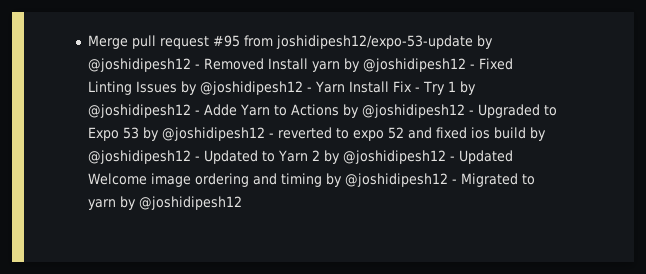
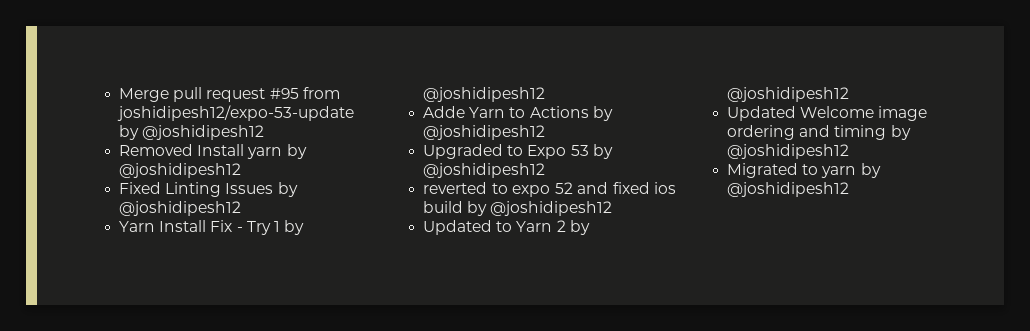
- Merge pull request #95 from joshidipesh12/expo-53-update by @joshidipesh12 - Removed Install yarn by @joshidipesh12 - Fixed Linting Issues by @joshidipesh12 - Yarn Install Fix - Try 1 by @joshidipesh12 - Adde Yarn to Actions by @joshidipesh12 - Upgraded to Expo 53 by @joshidipesh12 - reverted to expo 52 and fixed ios build by @joshidipesh12 - Updated to Yarn 2 by @joshidipesh12 - Updated Welcome image ordering and timing by @joshidipesh12 - Migrated to yarn by @joshidipesh12
+ Merge pull request #95 from joshidipesh12/expo-53-update by @joshidipesh12
+ Removed Install yarn by @joshidipesh12
+ Fixed Linting Issues by @joshidipesh12
+ Yarn Install Fix - Try 1 by @joshidipesh12
+ Adde Yarn to Actions by @joshidipesh12
+ Upgraded to Expo 53 by @joshidipesh12
+ reverted to expo 52 and fixed ios build by @joshidipesh12
+ Updated to Yarn 2 by @joshidipesh12
+ Updated Welcome image ordering and timing by @joshidipesh12
+ Migrated to yarn by @joshidipesh12

